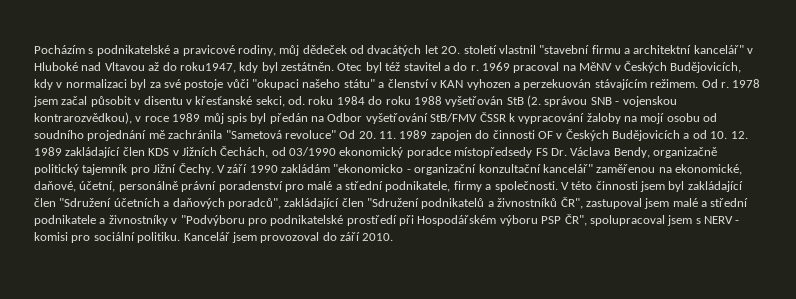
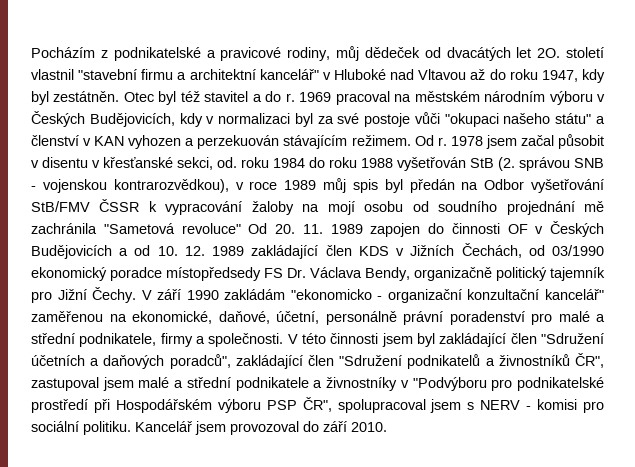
- Pocházím s podnikatelské a pravicové rodiny, můj dědeček od dvacátých let 2O. století vlastnil "stavební firmu a architektní kancelář" v Hluboké nad Vltavou až do roku1947, kdy byl zestátněn.
+ Pocházím z podnikatelské a pravicové rodiny, můj dědeček od dvacátých let 2O. století vlastnil "stavební firmu a architektní kancelář" v Hluboké nad Vltavou až do roku 1947, kdy byl zestátněn.
- 1969 pracoval na MěNV v Českých Budějovicích, kdy v normalizaci byl za své postoje vůči "okupaci našeho státu" a členství v KAN vyhozen a perzekuován stávajícím režimem.
+ 1969 pracoval na městském národním výboru v Českých Budějovicích, kdy v normalizaci byl za své postoje vůči "okupaci našeho státu" a členství v KAN vyhozen a perzekuován stávajícím režimem.

